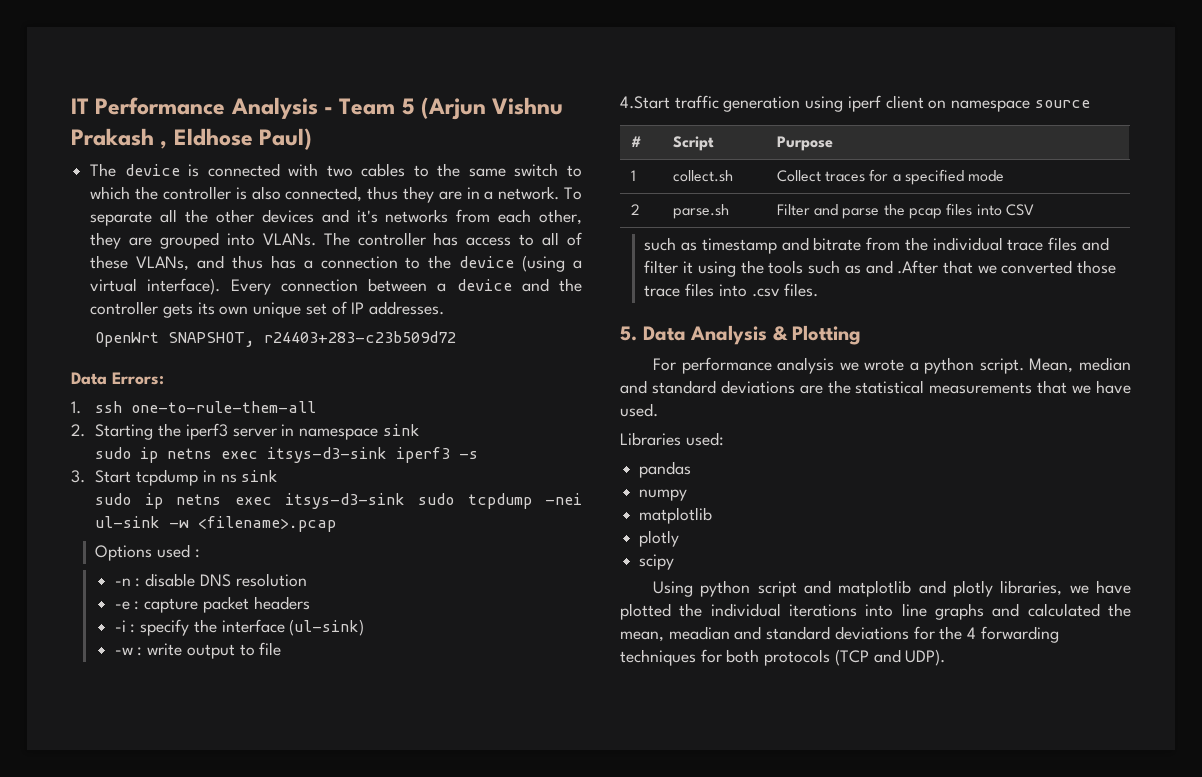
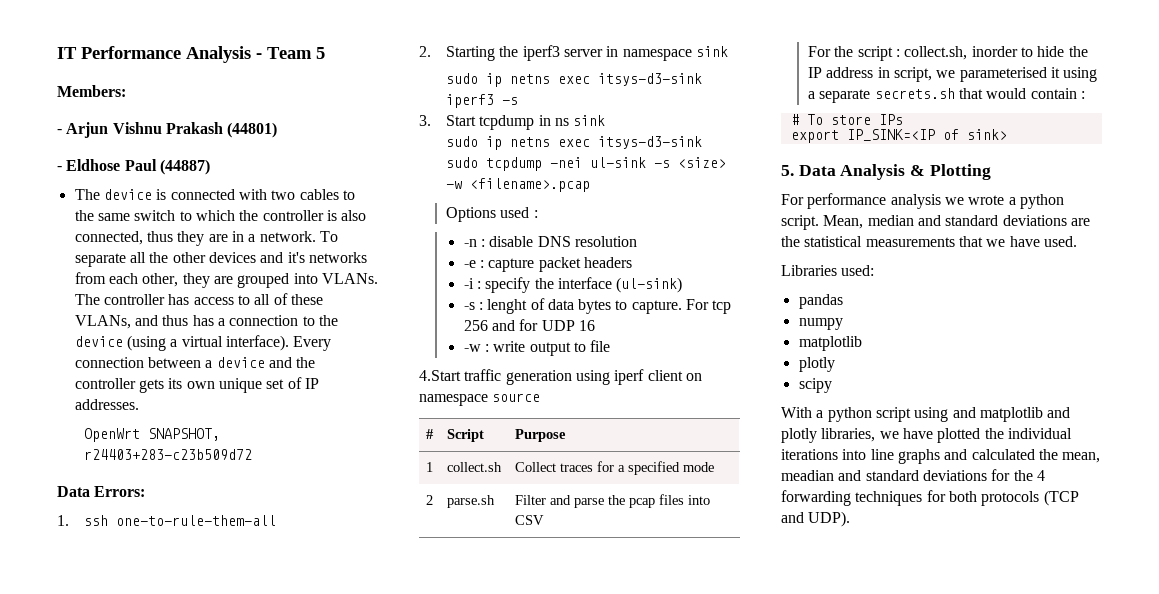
- IT Performance Analysis - Team 5 (Arjun Vishnu Prakash , Eldhose Paul)
+ IT Performance Analysis - Team 5
+ Members:
+ - Arjun Vishnu Prakash (44801)
+ - Eldhose Paul (44887)
- sudo ip netns exec itsys-d3-sink sudo tcpdump -nei ul-sink -w <filename>.pcap
+ sudo ip netns exec itsys-d3-sink sudo tcpdump -nei ul-sink -s <size> -w <filename>.pcap
+ -s : lenght of data bytes to capture. For tcp 256 and for UDP 16
- such as timestamp and bitrate from the individual trace files and filter it using the tools such as and .After that we converted those trace files into .csv files.
+ For the script : collect.sh, inorder to hide the IP address in script, we parameterised it using a separate secrets.sh that would contain :
+ # To store IPs
+ export IP_SINK=<IP of sink>
- Using python script and matplotlib and plotly libraries, we have plotted the individual iterations into line graphs and calculated the mean, meadian and standard deviations for the 4 forwarding techniques for both protocols (TCP and UDP).
+ With a python script using and matplotlib and plotly libraries, we have plotted the individual iterations into line graphs and calculated the mean, meadian and standard deviations for the 4 forwarding techniques for both protocols (TCP and UDP).

